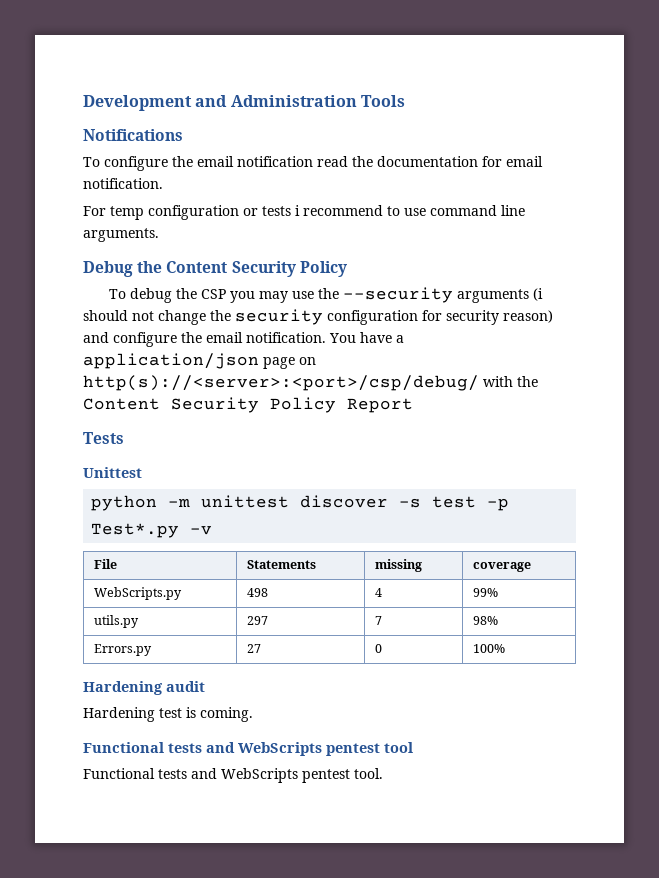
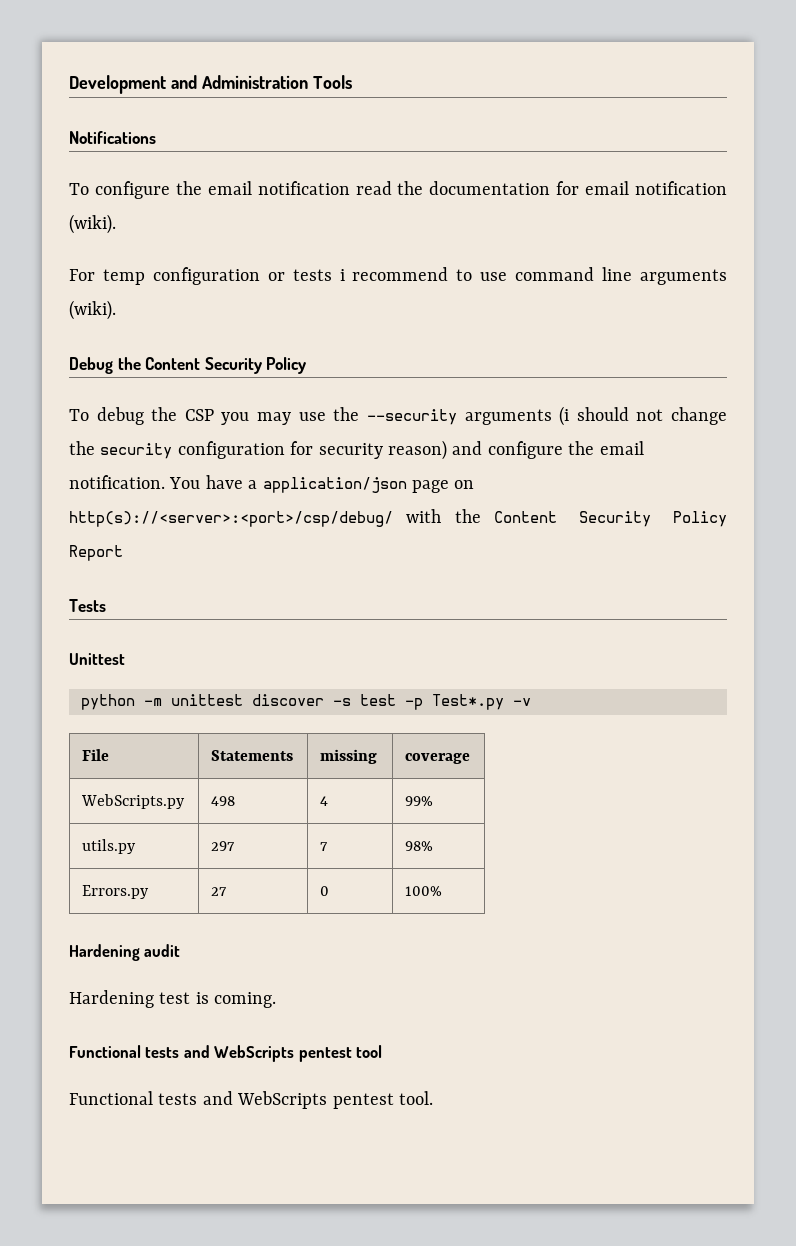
- To configure the email notification read the documentation for email notification.
+ To configure the email notification read the documentation for email notification (wiki).
- For temp configuration or tests i recommend to use command line arguments.
+ For temp configuration or tests i recommend to use command line arguments (wiki).

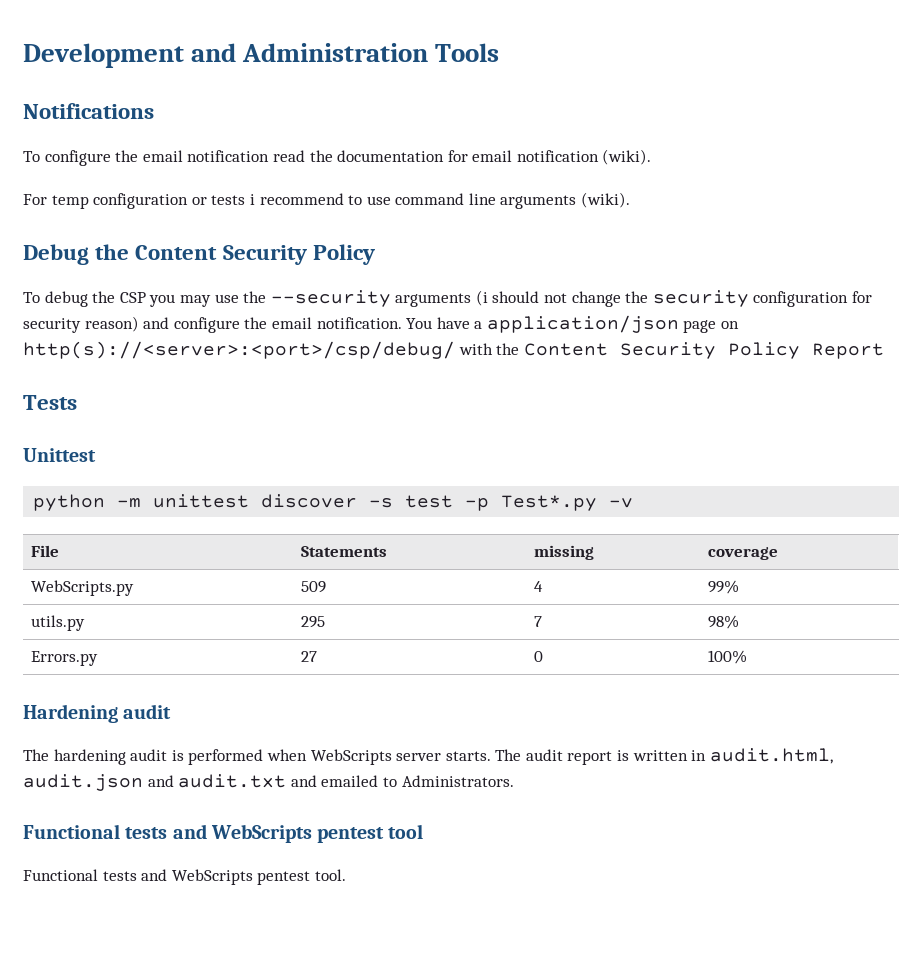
- WebScripts.py | 498 | 4 | 99%
+ WebScripts.py | 509 | 4 | 99%
- utils.py | 297 | 7 | 98%
+ utils.py | 295 | 7 | 98%
- Hardening test is coming.
+ The hardening audit is performed when WebScripts server starts. The audit report is written in audit.html, audit.json and audit.txt and emailed to Administrators.

